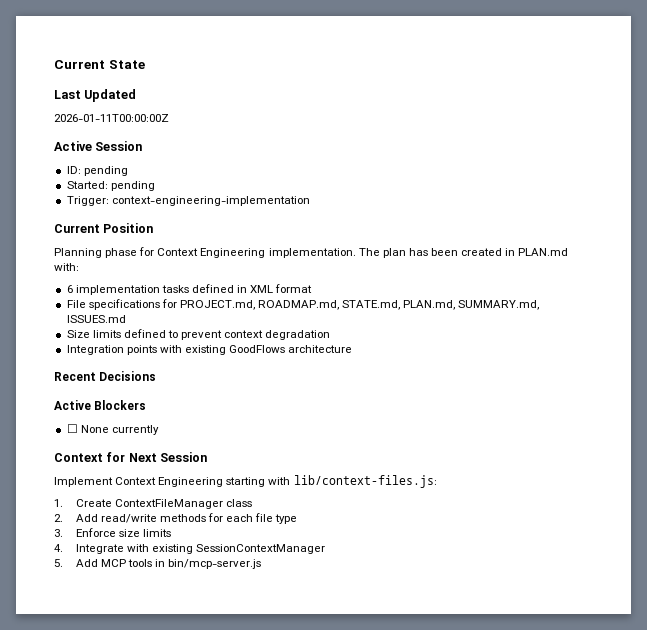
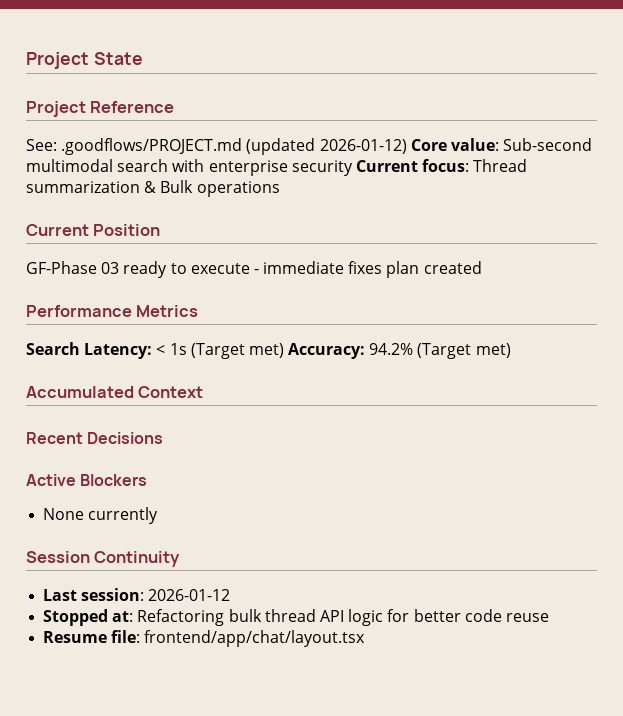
- Current State
+ Project State
- Last Updated
- 2026-01-11T00:00:00Z
- Active Session
- ID: pending
- Started: pending
- Trigger: context-engineering-implementation
+ Project Reference
+ See: .goodflows/PROJECT.md (updated 2026-01-12) Core value: Sub-second multimodal search with enterprise security Current focus: Thread summarization & Bulk operations
  Current Position
- Planning phase for Context Engineering implementation. The plan has been created in PLAN.md with:
- 6 implementation tasks defined in XML format
- File specifications for PROJECT.md, ROADMAP.md, STATE.md, PLAN.md, SUMMARY.md, ISSUES.md
- Size limits defined to prevent context degradation
- Integration points with existing GoodFlows architecture
+ GF-Phase 03 ready to execute - immediate fixes plan created
+ Performance Metrics
+ Search Latency: < 1s (Target met) Accuracy: 94.2% (Target met)
+ Accumulated Context
- ☐ None currently
+ None currently
- Context for Next Session
- Implement Context Engineering starting with lib/context-files.js:
- 1. Create ContextFileManager class
- 2. Add read/write methods for each file type
- 3. Enforce size limits
- 4. Integrate with existing SessionContextManager
- 5. Add MCP tools in bin/mcp-server.js
+ Session Continuity
+ Last session: 2026-01-12
+ Stopped at: Refactoring bulk thread API logic for better code reuse
+ Resume file: frontend/app/chat/layout.tsx

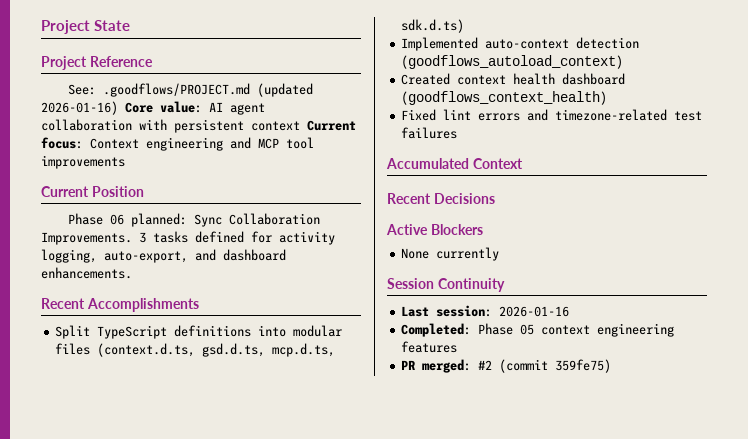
- See: .goodflows/PROJECT.md (updated 2026-01-12) Core value: Sub-second multimodal search with enterprise security Current focus: Thread summarization & Bulk operations
+ See: .goodflows/PROJECT.md (updated 2026-01-16) Core value: AI agent collaboration with persistent context Current focus: Context engineering and MCP tool improvements
  Current Position
- GF-Phase 03 ready to execute - immediate fixes plan created
- Performance Metrics
- Search Latency: < 1s (Target met) Accuracy: 94.2% (Target met)
+ Phase 06 planned: Sync Collaboration Improvements. 3 tasks defined for activity logging, auto-export, and dashboard enhancements.
+ Recent Accomplishments
+ Split TypeScript definitions into modular files (context.d.ts, gsd.d.ts, mcp.d.ts, sdk.d.ts)
+ Implemented auto-context detection (goodflows_autoload_context)
+ Created context health dashboard (goodflows_context_health)
+ Fixed lint errors and timezone-related test failures
- Last session: 2026-01-12
- Stopped at: Refactoring bulk thread API logic for better code reuse
- Resume file: frontend/app/chat/layout.tsx
+ Last session: 2026-01-16
+ Completed: Phase 05 context engineering features
+ PR merged: #2 (commit 359fe75)

